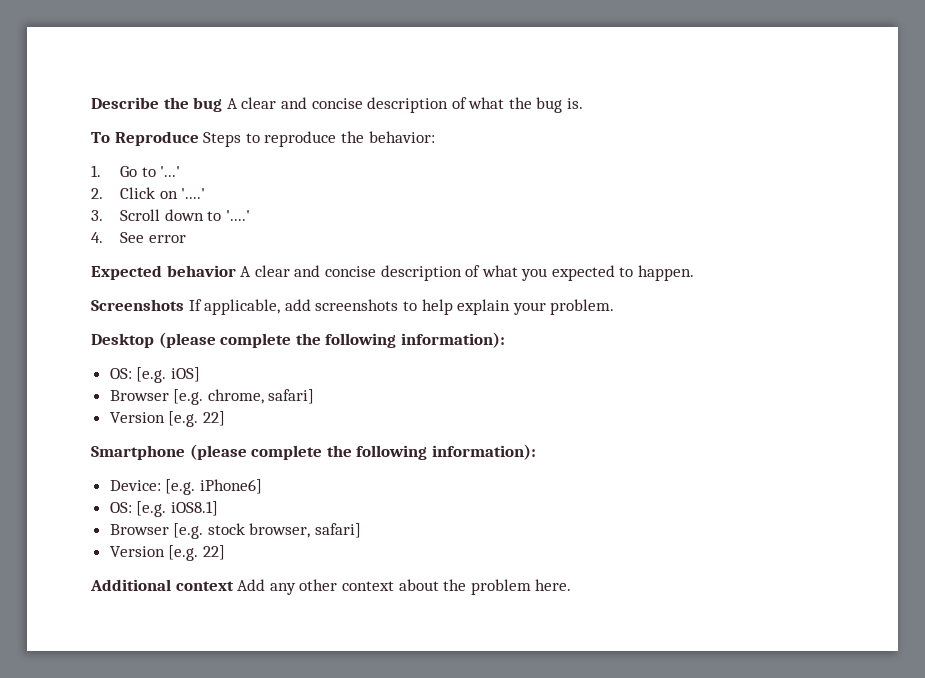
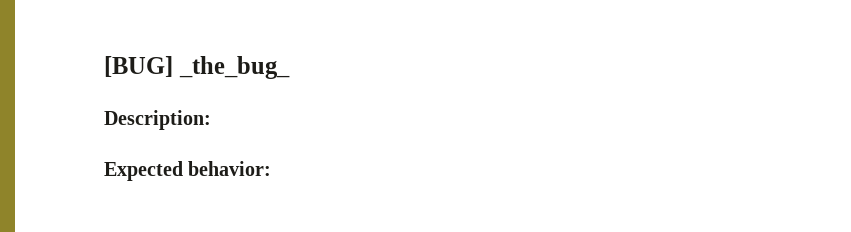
- Describe the bug A clear and concise description of what the bug is.
- To Reproduce Steps to reproduce the behavior:
- 1. Go to '...'
- 2. Click on '....'
- 3. Scroll down to '....'
- 4. See error
- Expected behavior A clear and concise description of what you expected to happen.
- Screenshots If applicable, add screenshots to help explain your problem.
- Desktop (please complete the following information):
- OS: [e.g. iOS]
- Browser [e.g. chrome, safari]
- Version [e.g. 22]
- Smartphone (please complete the following information):
- Device: [e.g. iPhone6]
- OS: [e.g. iOS8.1]
- Browser [e.g. stock browser, safari]
- Version [e.g. 22]
- Additional context Add any other context about the problem here.
+ [BUG] _the_bug_
+ Description:
+ Expected behavior:

